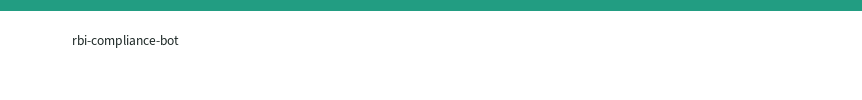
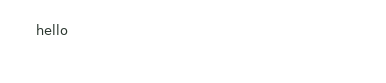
- rbi-compliance-bot
+ hello

